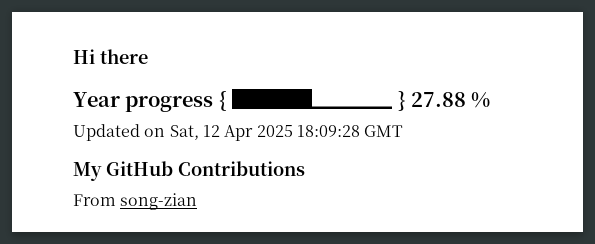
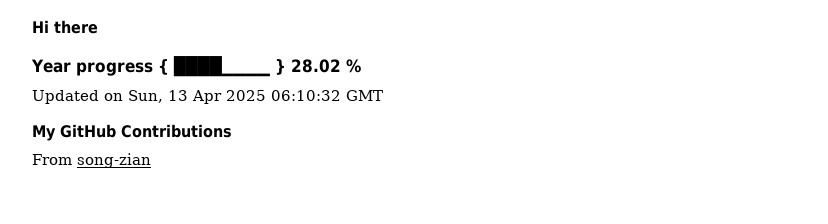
- Year progress { ████▁▁▁▁ } 27.88 %
+ Year progress { ████▁▁▁▁ } 28.02 %
- Updated on Sat, 12 Apr 2025 18:09:28 GMT
+ Updated on Sun, 13 Apr 2025 06:10:32 GMT

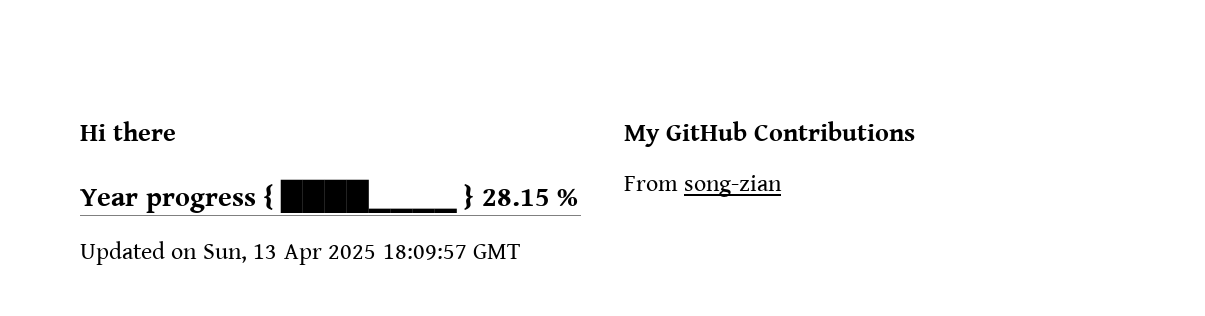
- Year progress { ████▁▁▁▁ } 28.02 %
+ Year progress { ████▁▁▁▁ } 28.15 %
- Updated on Sun, 13 Apr 2025 06:10:32 GMT
+ Updated on Sun, 13 Apr 2025 18:09:57 GMT

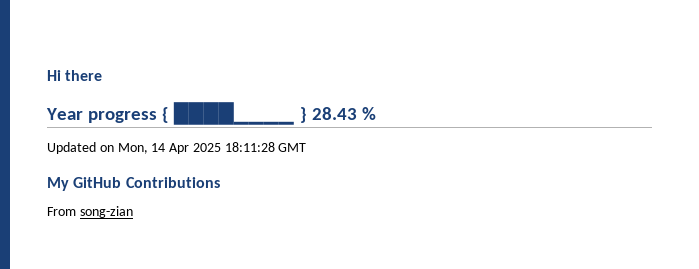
- Year progress { ████▁▁▁▁ } 28.15 %
+ Year progress { ████▁▁▁▁ } 28.43 %
- Updated on Sun, 13 Apr 2025 18:09:57 GMT
+ Updated on Mon, 14 Apr 2025 18:11:28 GMT

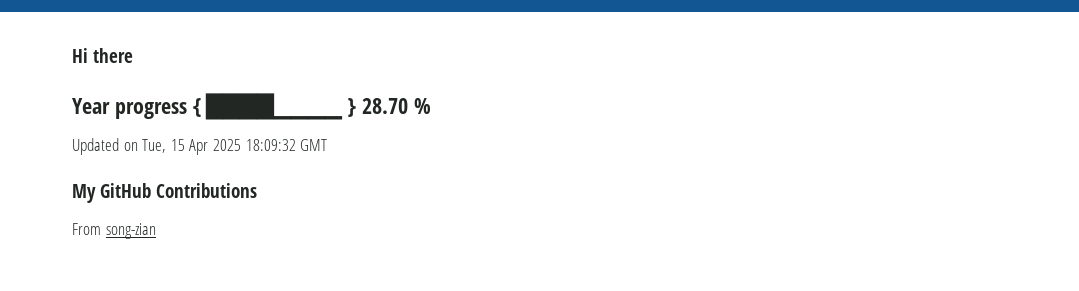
- Year progress { ████▁▁▁▁ } 28.43 %
+ Year progress { ████▁▁▁▁ } 28.70 %
- Updated on Mon, 14 Apr 2025 18:11:28 GMT
+ Updated on Tue, 15 Apr 2025 18:09:32 GMT

